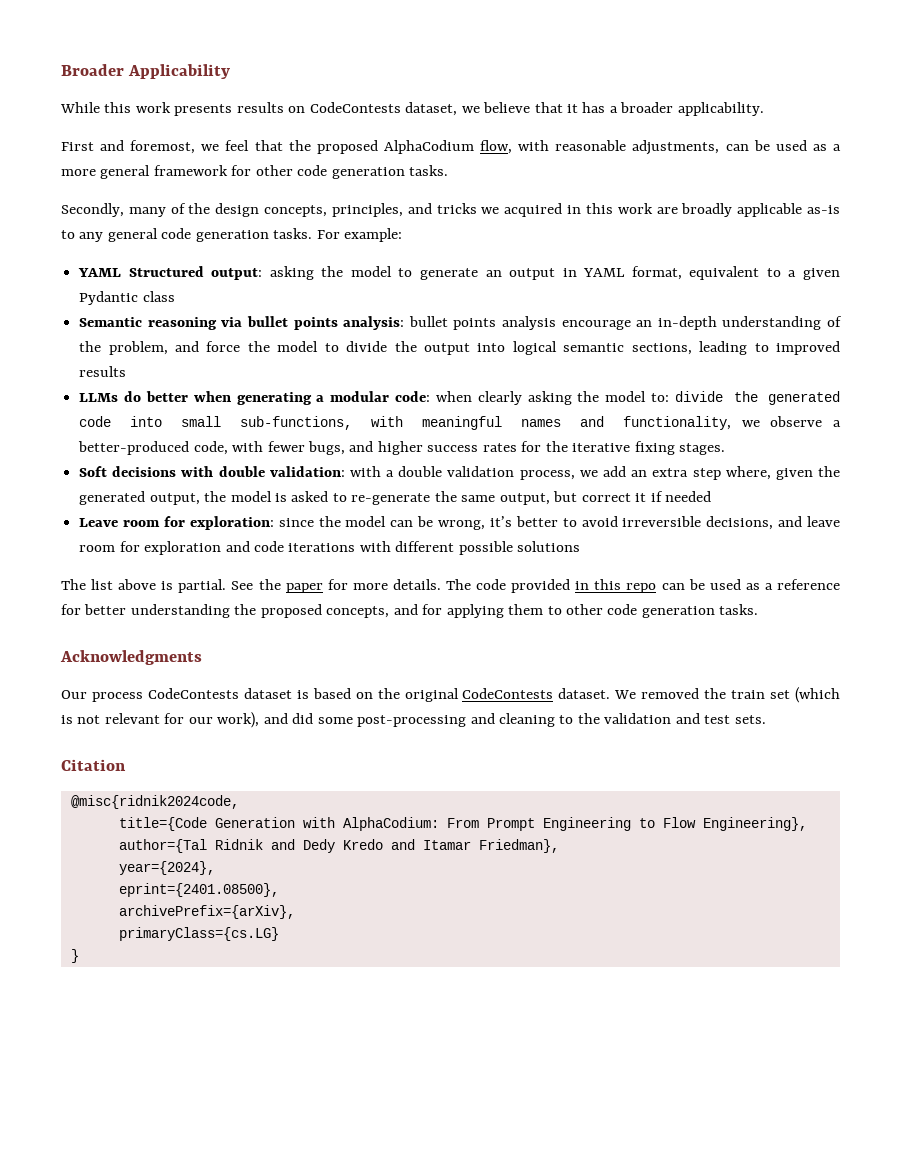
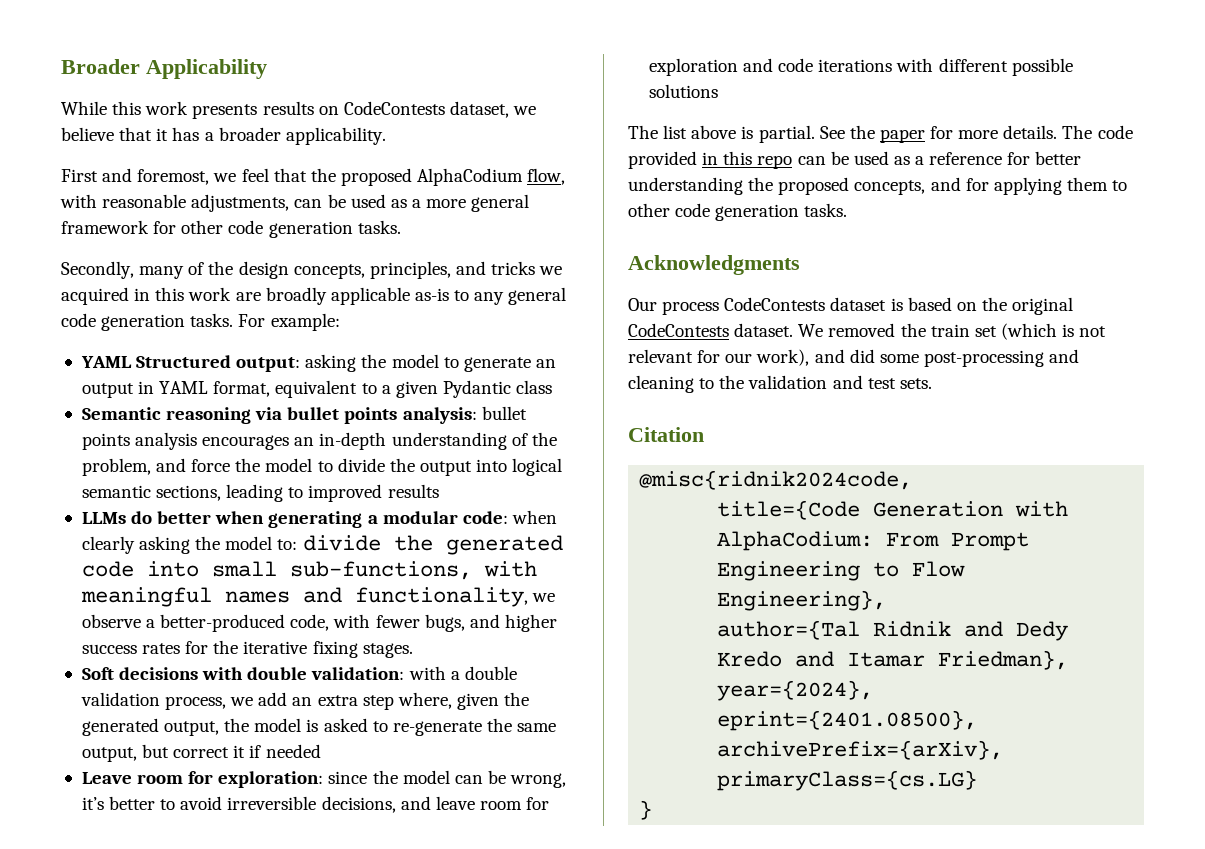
- Semantic reasoning via bullet points analysis: bullet points analysis encourage an in-depth understanding of the problem, and force the model to divide the output into logical semantic sections, leading to improved results
+ Semantic reasoning via bullet points analysis: bullet points analysis encourages an in-depth understanding of the problem, and force the model to divide the output into logical semantic sections, leading to improved results

